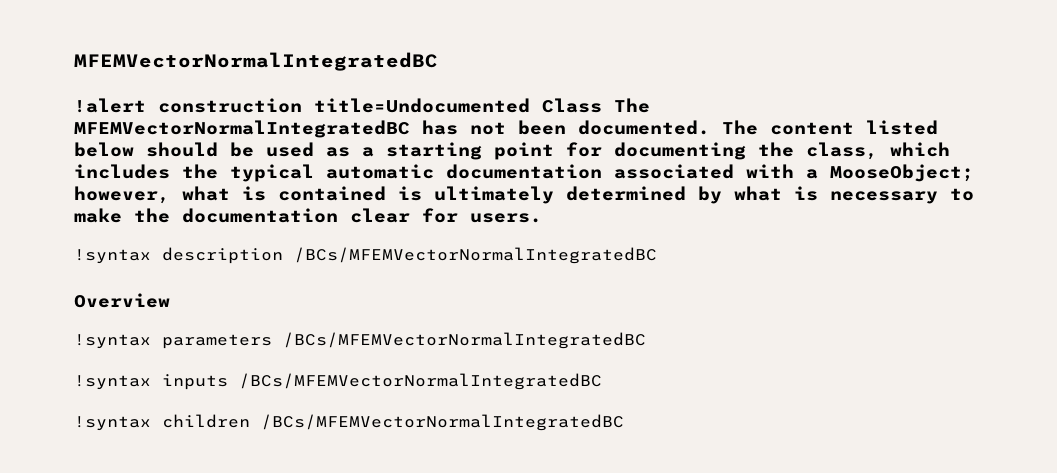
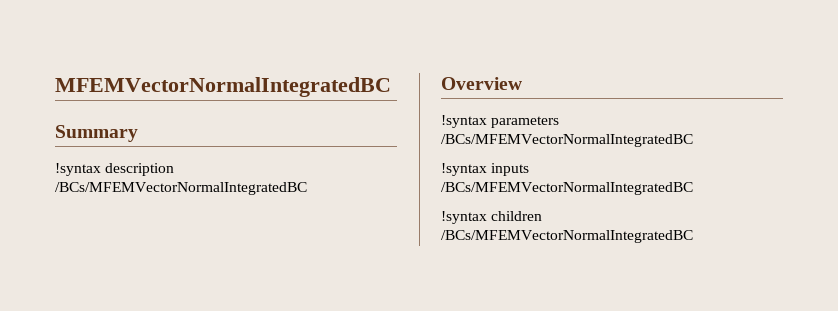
- !alert construction title=Undocumented Class The MFEMVectorNormalIntegratedBC has not been documented. The content listed below should be used as a starting point for documenting the class, which includes the typical automatic documentation associated with a MooseObject; however, what is contained is ultimately determined by what is necessary to make the documentation clear for users.
+ Summary

